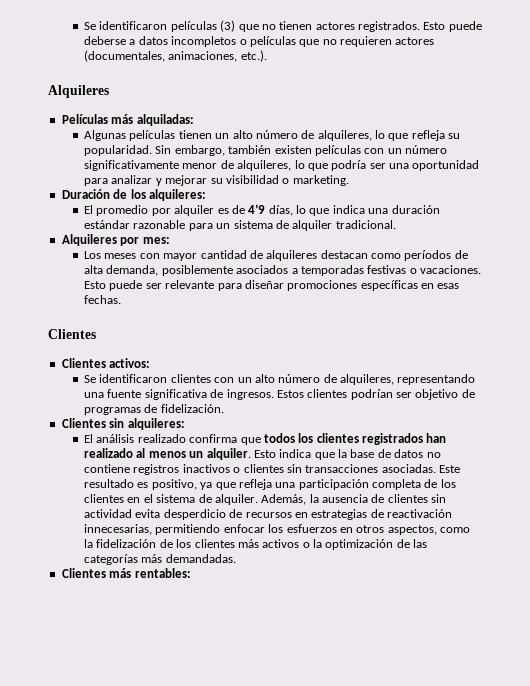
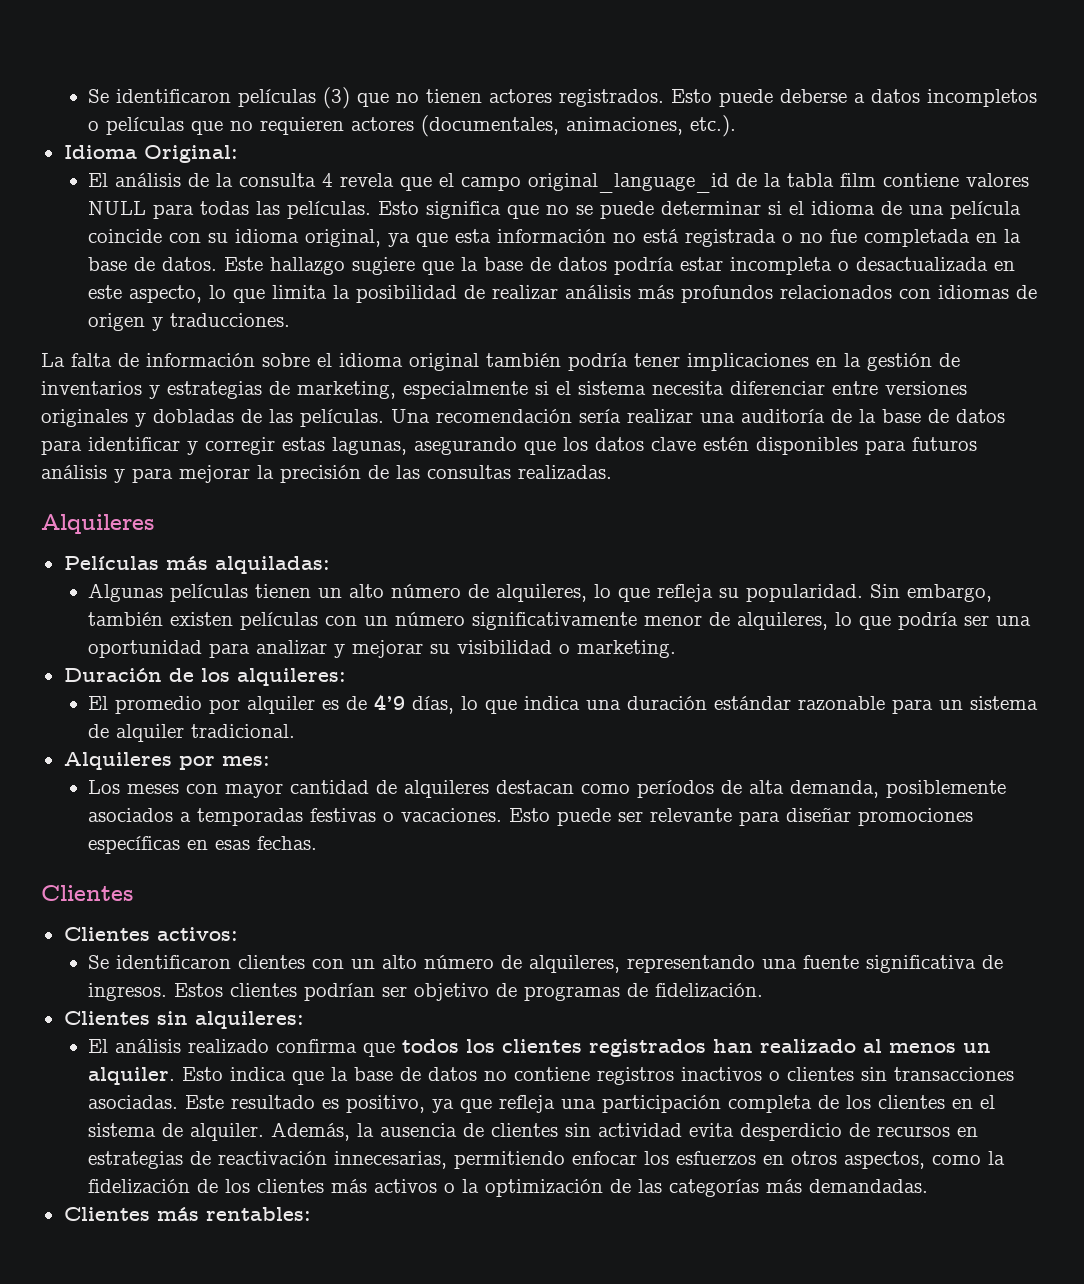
+ Idioma Original:
+ El análisis de la consulta 4 revela que el campo original_language_id de la tabla film contiene valores NULL para todas las películas. Esto significa que no se puede determinar si el idioma de una película coincide con su idioma original, ya que esta información no está registrada o no fue completada en la base de datos. Este hallazgo sugiere que la base de datos podría estar incompleta o desactualizada en este aspecto, lo que limita la posibilidad de realizar análisis más profundos relacionados con idiomas de origen y traducciones.
+ La falta de información sobre el idioma original también podría tener implicaciones en la gestión de inventarios y estrategias de marketing, especialmente si el sistema necesita diferenciar entre versiones originales y dobladas de las películas. Una recomendación sería realizar una auditoría de la base de datos para identificar y corregir estas lagunas, asegurando que los datos clave estén disponibles para futuros análisis y para mejorar la precisión de las consultas realizadas.

